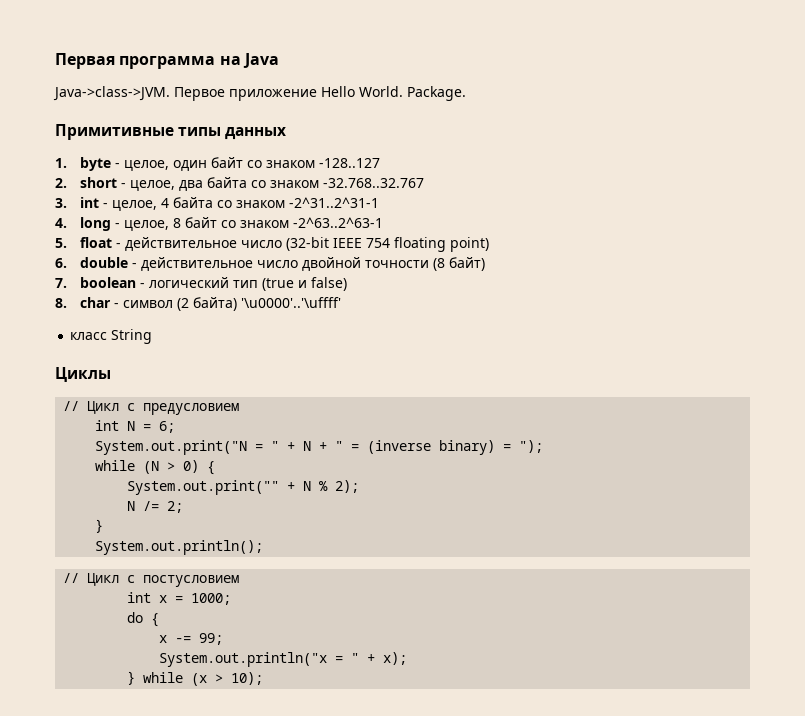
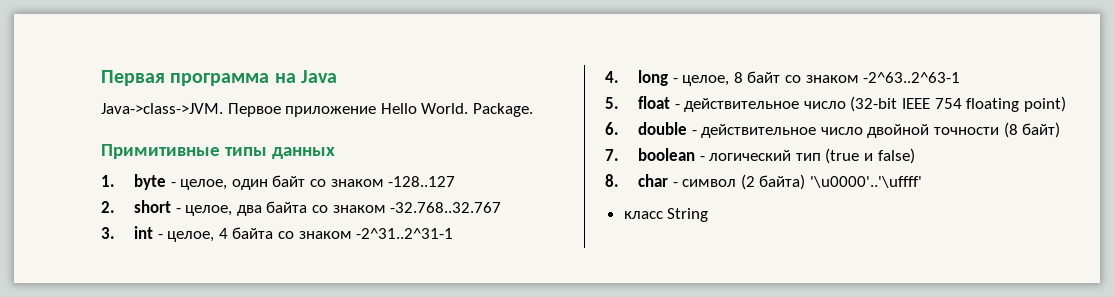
- Циклы
- // Цикл с предусловием
- int N = 6;
- System.out.print("N = " + N + " = (inverse binary) = ");
- while (N > 0) {
- System.out.print("" + N % 2);
- N /= 2;
- }
- System.out.println();
- // Цикл с постусловием
- int x = 1000;
- do {
- x -= 99;
- System.out.println("x = " + x);
- } while (x > 10);

